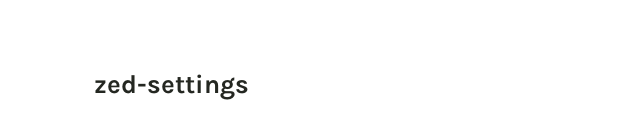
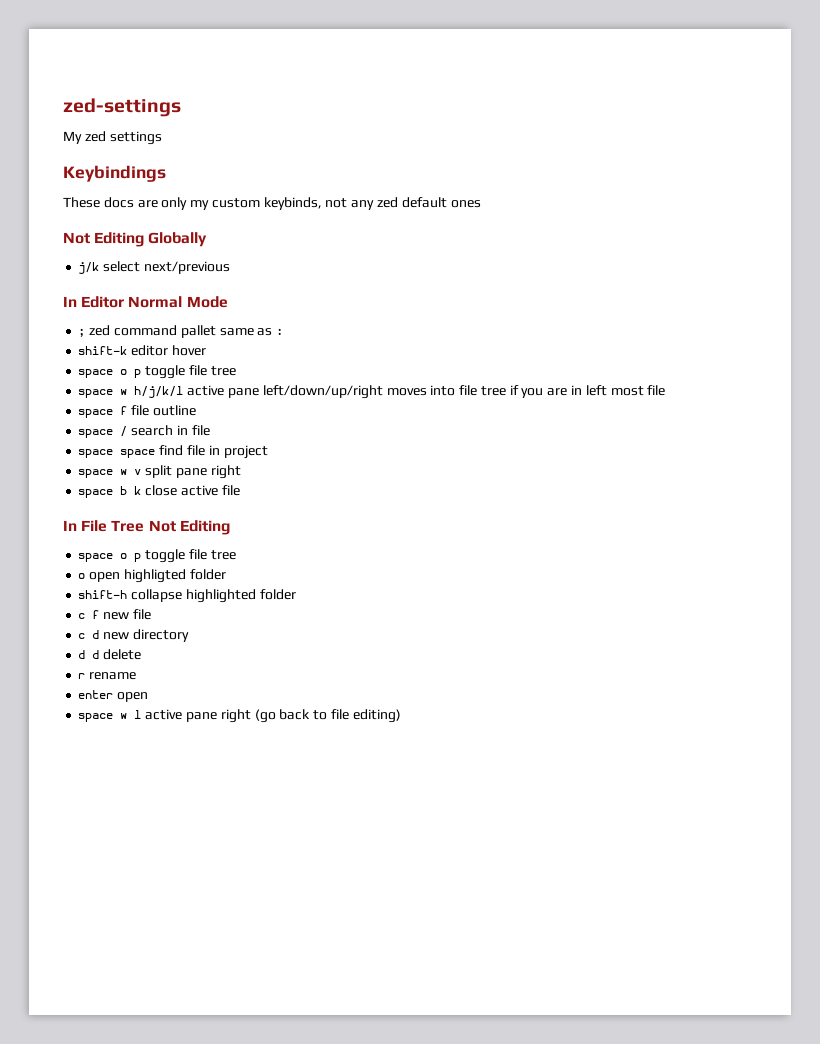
+ My zed settings
+ Keybindings
+ These docs are only my custom keybinds, not any zed default ones
+ Not Editing Globally
+ j/k select next/previous
+ In Editor Normal Mode
+ ; zed command pallet same as :
+ shift-k editor hover
+ space o p toggle file tree
+ space w h/j/k/l active pane left/down/up/right moves into file tree if you are in left most file
+ space f file outline
+ space / search in file
+ space space find file in project
+ space w v split pane right
+ space b k close active file
+ In File Tree Not Editing
+ space o p toggle file tree
+ o open highligted folder
+ shift-h collapse highlighted folder
+ c f new file
+ c d new directory
+ d d delete
+ r rename
+ enter open
+ space w l active pane right (go back to file editing)

